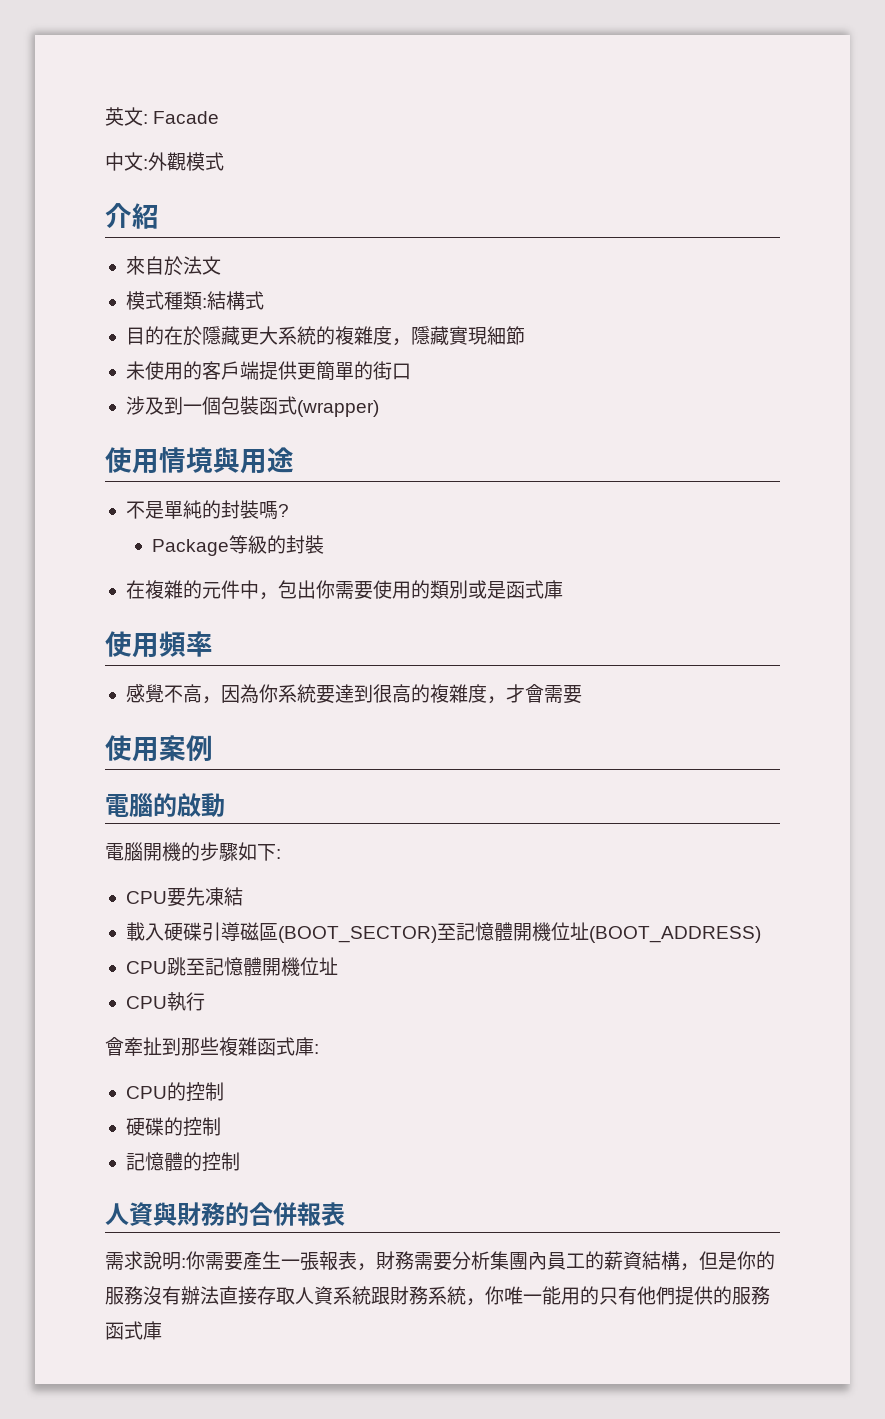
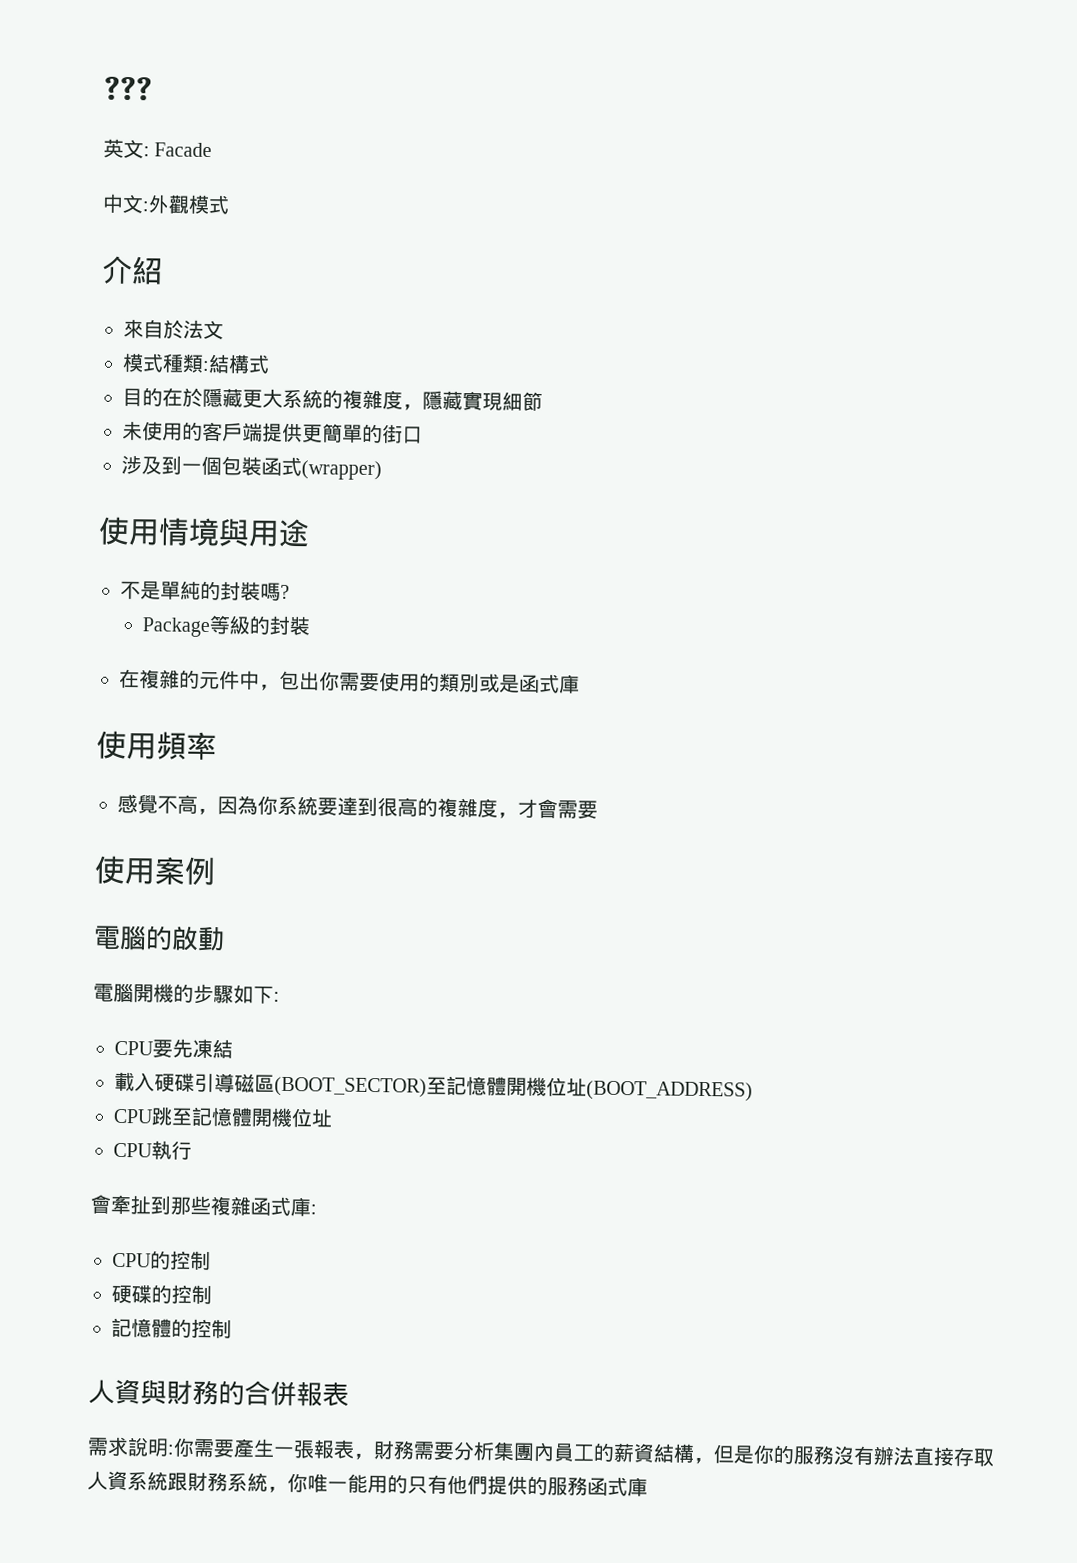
+ ???

